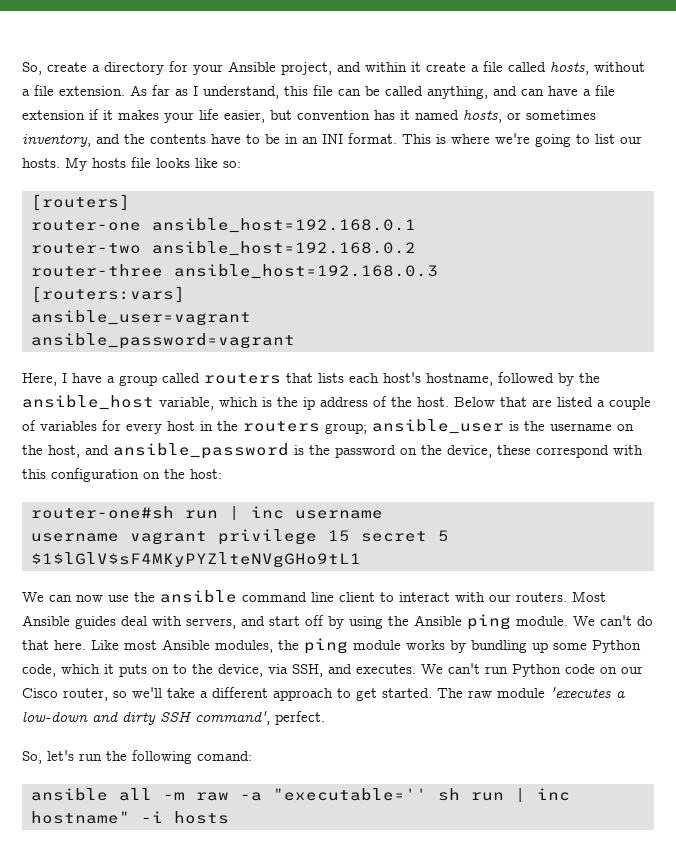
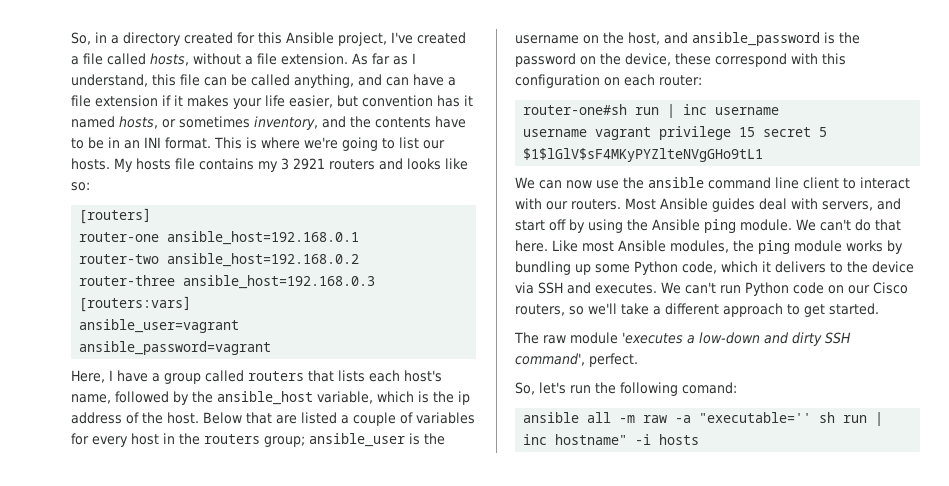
- So, create a directory for your Ansible project, and within it create a file called hosts, without a file extension.
+ So, in a directory created for this Ansible project, I've created a file called hosts, without a file extension.
- My hosts file looks like so:
+ My hosts file contains my 3 2921 routers and looks like so:
- Here, I have a group called routers that lists each host's hostname, followed by the ansible_host variable, which is the ip address of the host.
+ Here, I have a group called routers that lists each host's name, followed by the ansible_host variable, which is the ip address of the host.
- Below that are listed a couple of variables for every host in the routers group; ansible_user is the username on the host, and ansible_password is the password on the device, these correspond with this configuration on the host:
+ Below that are listed a couple of variables for every host in the routers group; ansible_user is the username on the host, and ansible_password is the password on the device, these correspond with this configuration on each router:
- Like most Ansible modules, the ping module works by bundling up some Python code, which it puts on to the device, via SSH, and executes.
+ Like most Ansible modules, the ping module works by bundling up some Python code, which it delivers to the device via SSH and executes.
- We can't run Python code on our Cisco router, so we'll take a different approach to get started. The raw module 'executes a low-down and dirty SSH command', perfect.
+ We can't run Python code on our Cisco routers, so we'll take a different approach to get started.
+ The raw module 'executes a low-down and dirty SSH command', perfect.

